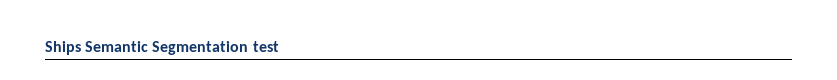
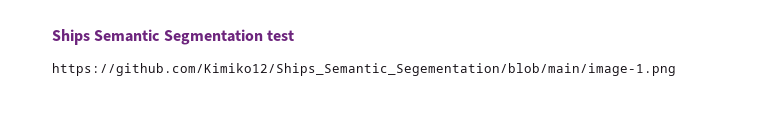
+ https://github.com/Kimiko12/Ships_Semantic_Segementation/blob/main/image-1.png

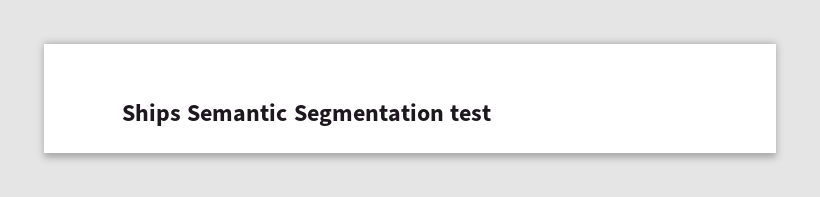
- https://github.com/Kimiko12/Ships_Semantic_Segementation/blob/main/image-1.png

